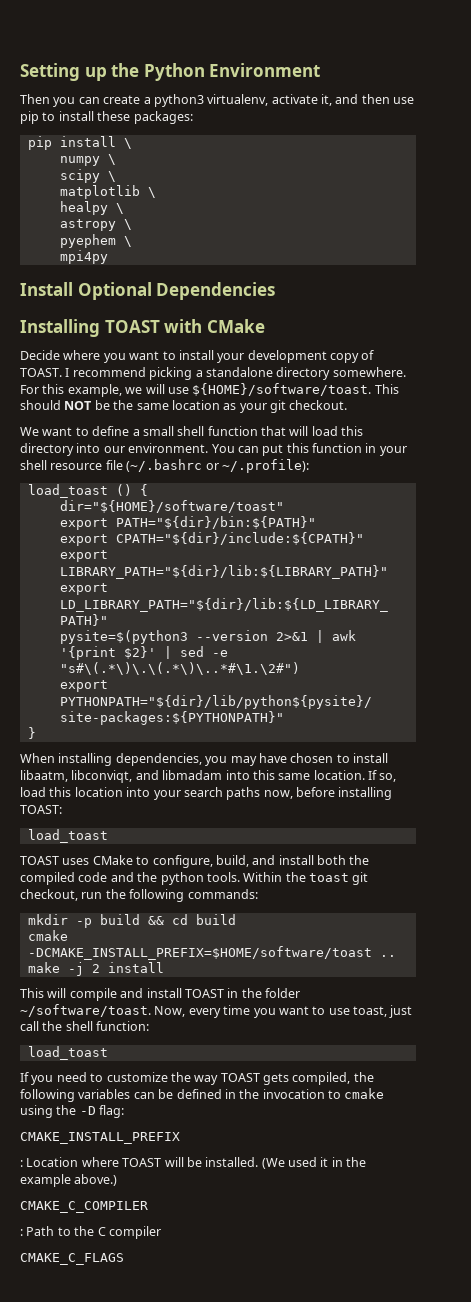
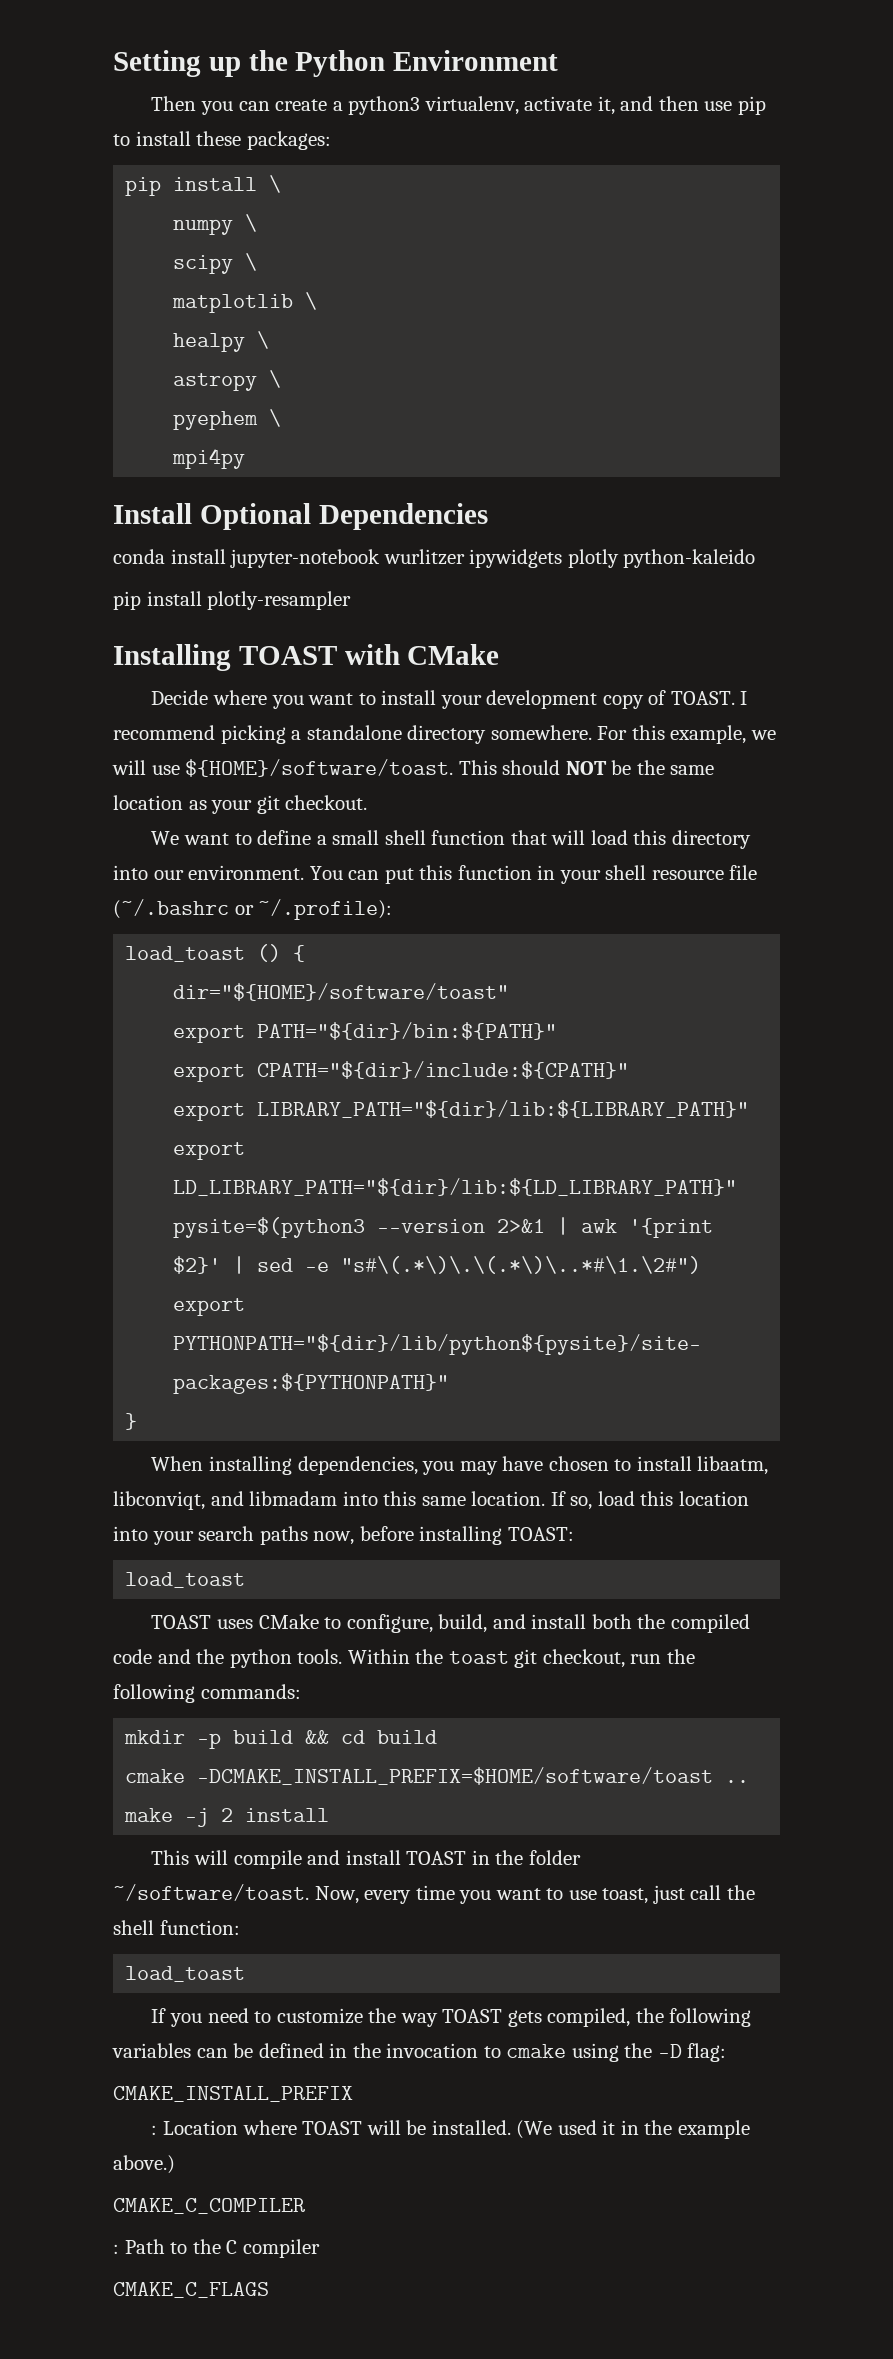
+ conda install jupyter-notebook wurlitzer ipywidgets plotly python-kaleido
+ pip install plotly-resampler

